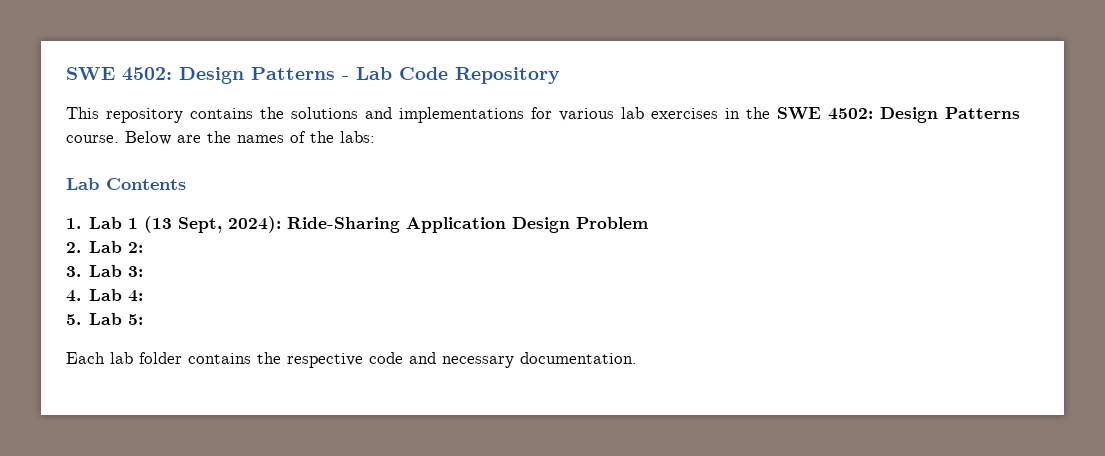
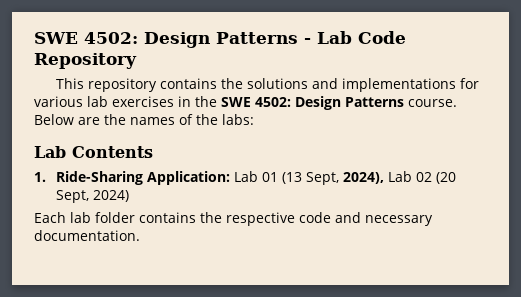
- 1. Lab 1 (13 Sept, 2024): Ride-Sharing Application Design Problem
- 2. Lab 2:
- 3. Lab 3:
- 4. Lab 4:
- 5. Lab 5:
+ 1. Ride-Sharing Application: Lab 01 (13 Sept, 2024), Lab 02 (20 Sept, 2024)

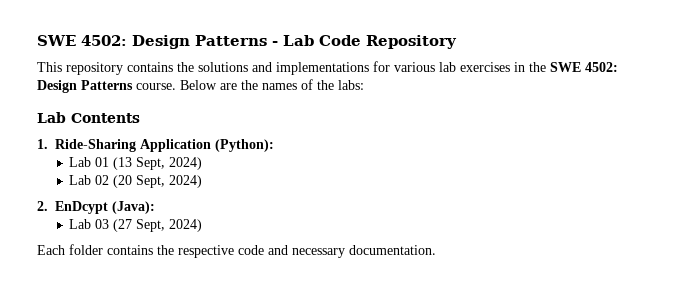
- 1. Ride-Sharing Application: Lab 01 (13 Sept, 2024), Lab 02 (20 Sept, 2024)
+ 1. Ride-Sharing Application (Python):
+ Lab 01 (13 Sept, 2024)
+ Lab 02 (20 Sept, 2024)
+ 2. EnDcypt (Java):
+ Lab 03 (27 Sept, 2024)
- Each lab folder contains the respective code and necessary documentation.
+ Each folder contains the respective code and necessary documentation.

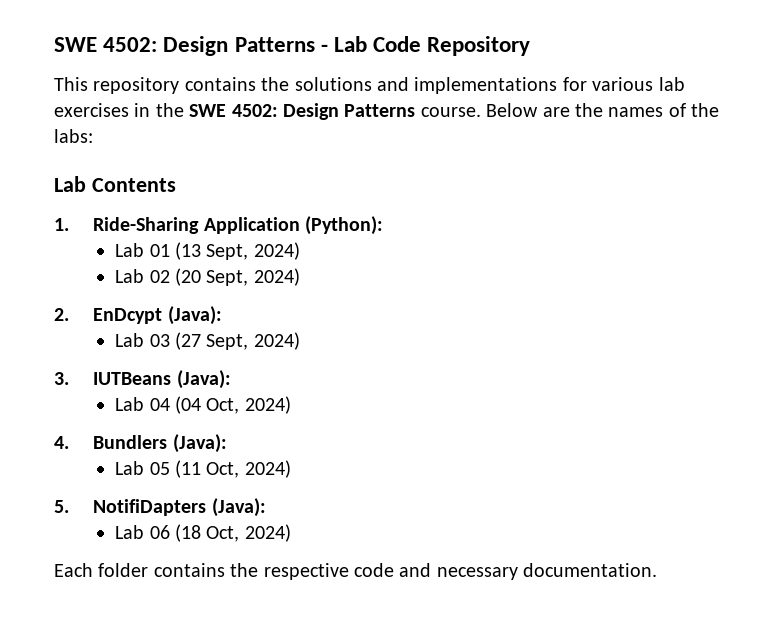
+ 3. IUTBeans (Java):
+ Lab 04 (04 Oct, 2024)
+ 4. Bundlers (Java):
+ Lab 05 (11 Oct, 2024)
+ 5. NotifiDapters (Java):
+ Lab 06 (18 Oct, 2024)

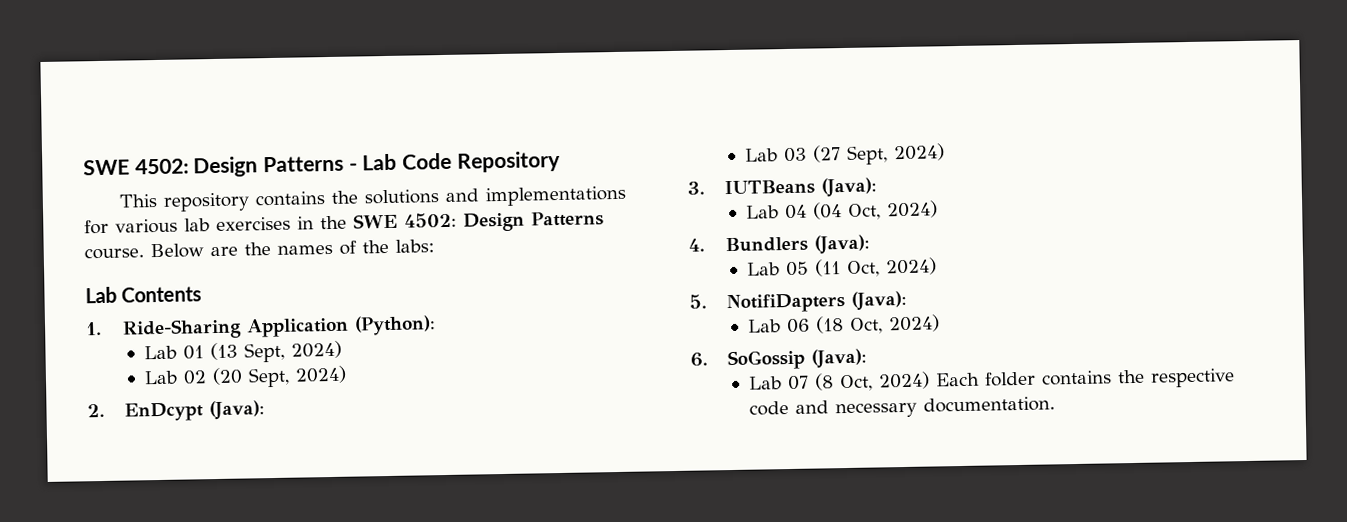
- Each folder contains the respective code and necessary documentation.
+ 6. SoGossip (Java):
+ Lab 07 (8 Oct, 2024) Each folder contains the respective code and necessary documentation.

